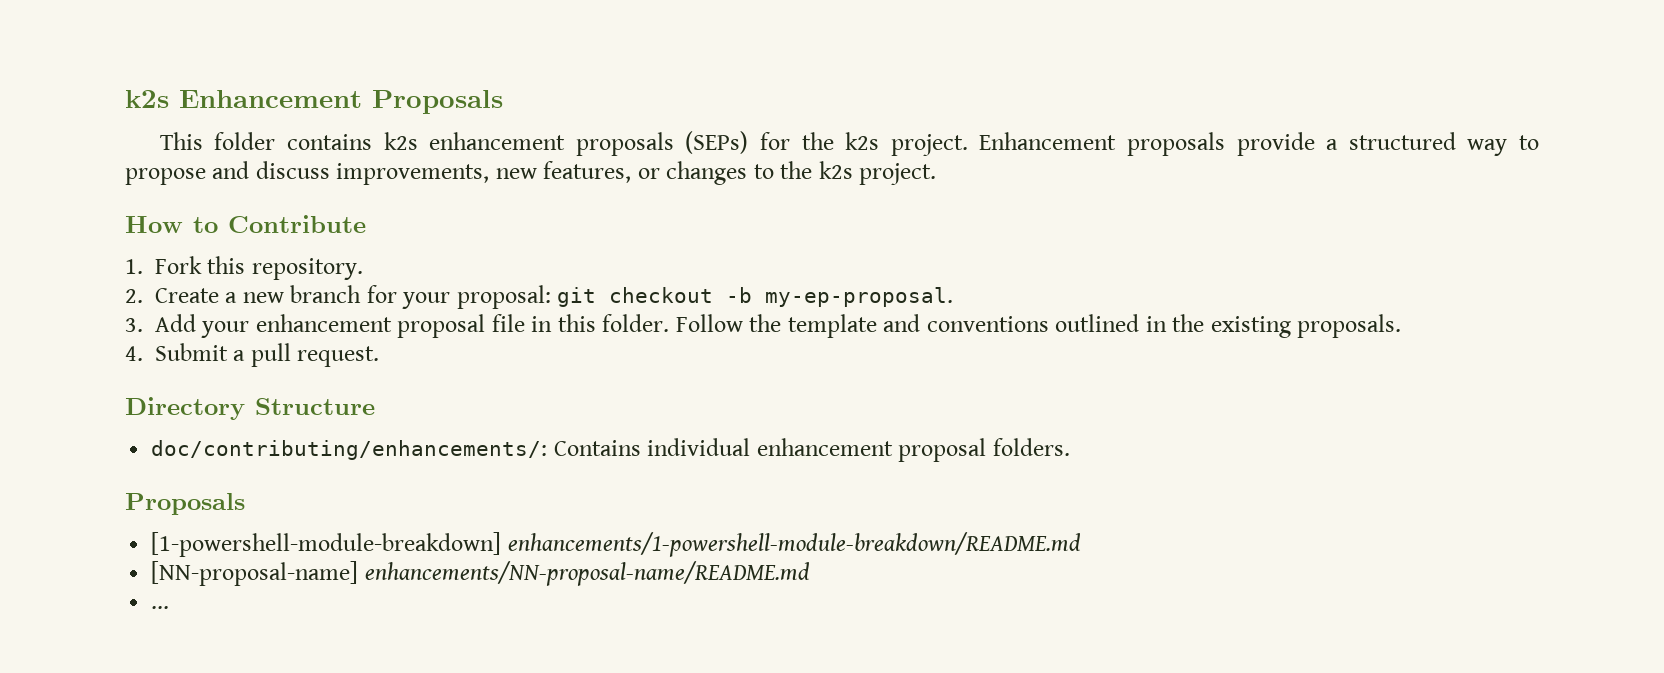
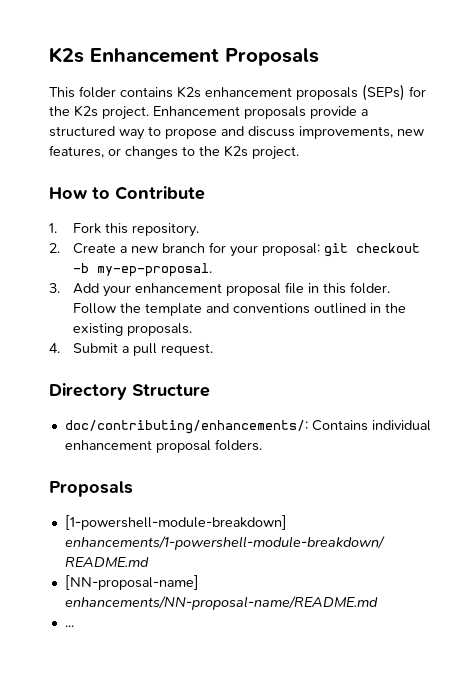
- k2s Enhancement Proposals
+ K2s Enhancement Proposals
- This folder contains k2s enhancement proposals (SEPs) for the k2s project.
+ This folder contains K2s enhancement proposals (SEPs) for the K2s project.
- Enhancement proposals provide a structured way to propose and discuss improvements, new features, or changes to the k2s project.
+ Enhancement proposals provide a structured way to propose and discuss improvements, new features, or changes to the K2s project.

